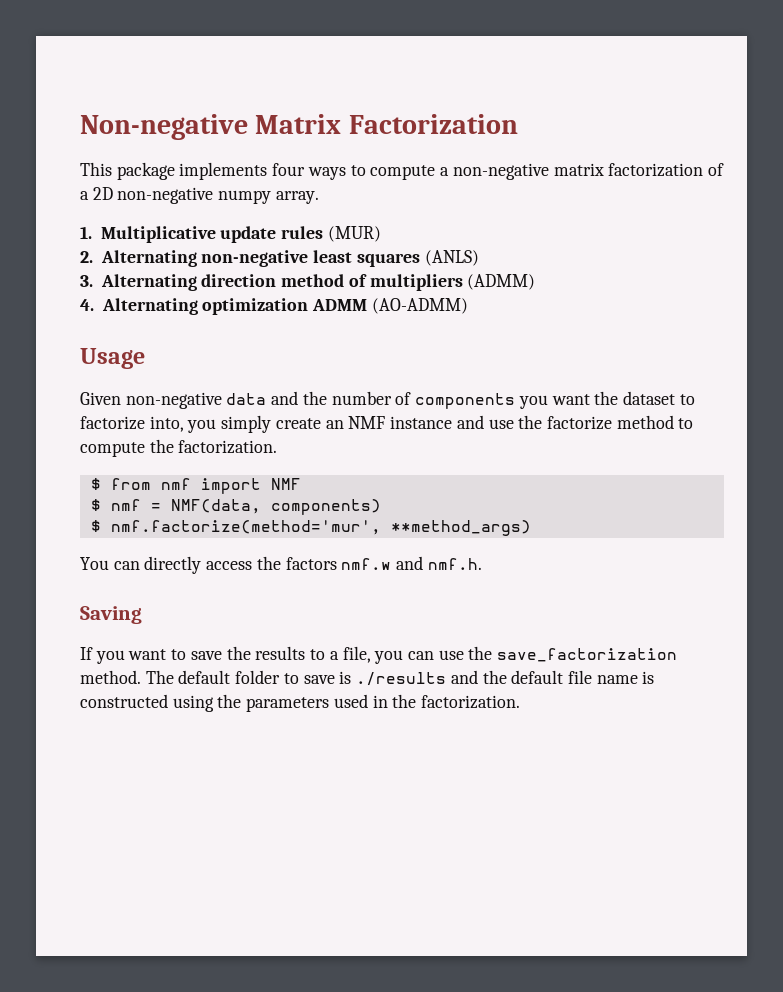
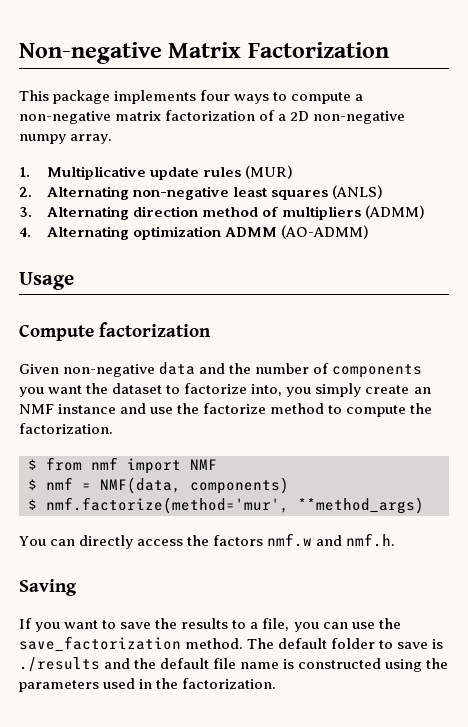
+ Compute factorization

